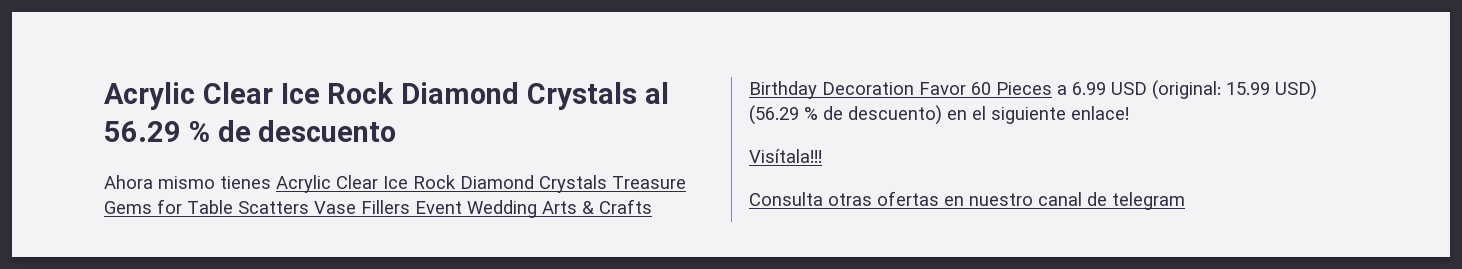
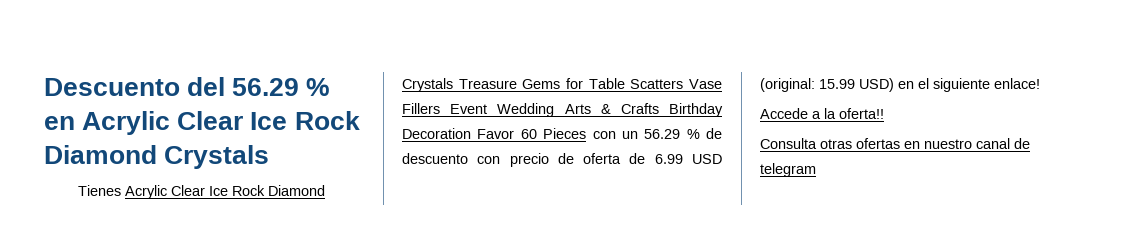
- Acrylic Clear Ice Rock Diamond Crystals al 56.29 % de descuento
- Ahora mismo tienes Acrylic Clear Ice Rock Diamond Crystals Treasure Gems for Table Scatters Vase Fillers Event Wedding Arts & Crafts Birthday Decoration Favor 60 Pieces a 6.99 USD (original: 15.99 USD) (56.29 % de descuento) en el siguiente enlace!
+ Descuento del 56.29 % en Acrylic Clear Ice Rock Diamond Crystals
+ Tienes Acrylic Clear Ice Rock Diamond Crystals Treasure Gems for Table Scatters Vase Fillers Event Wedding Arts & Crafts Birthday Decoration Favor 60 Pieces con un 56.29 % de descuento con precio de oferta de 6.99 USD (original: 15.99 USD) en el siguiente enlace!
- Visítala!!!
+ Accede a la oferta!!

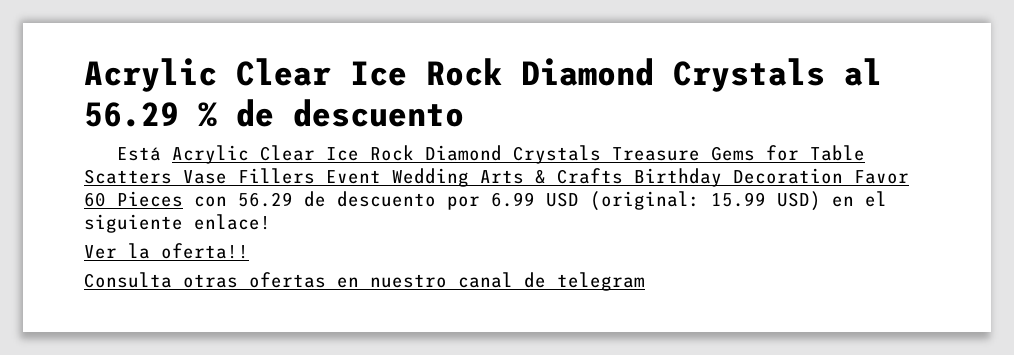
- Descuento del 56.29 % en Acrylic Clear Ice Rock Diamond Crystals
- Tienes Acrylic Clear Ice Rock Diamond Crystals Treasure Gems for Table Scatters Vase Fillers Event Wedding Arts & Crafts Birthday Decoration Favor 60 Pieces con un 56.29 % de descuento con precio de oferta de 6.99 USD (original: 15.99 USD) en el siguiente enlace!
+ Acrylic Clear Ice Rock Diamond Crystals al 56.29 % de descuento
+ Está Acrylic Clear Ice Rock Diamond Crystals Treasure Gems for Table Scatters Vase Fillers Event Wedding Arts & Crafts Birthday Decoration Favor 60 Pieces con 56.29 de descuento por 6.99 USD (original: 15.99 USD) en el siguiente enlace!
- Accede a la oferta!!
+ Ver la oferta!!

